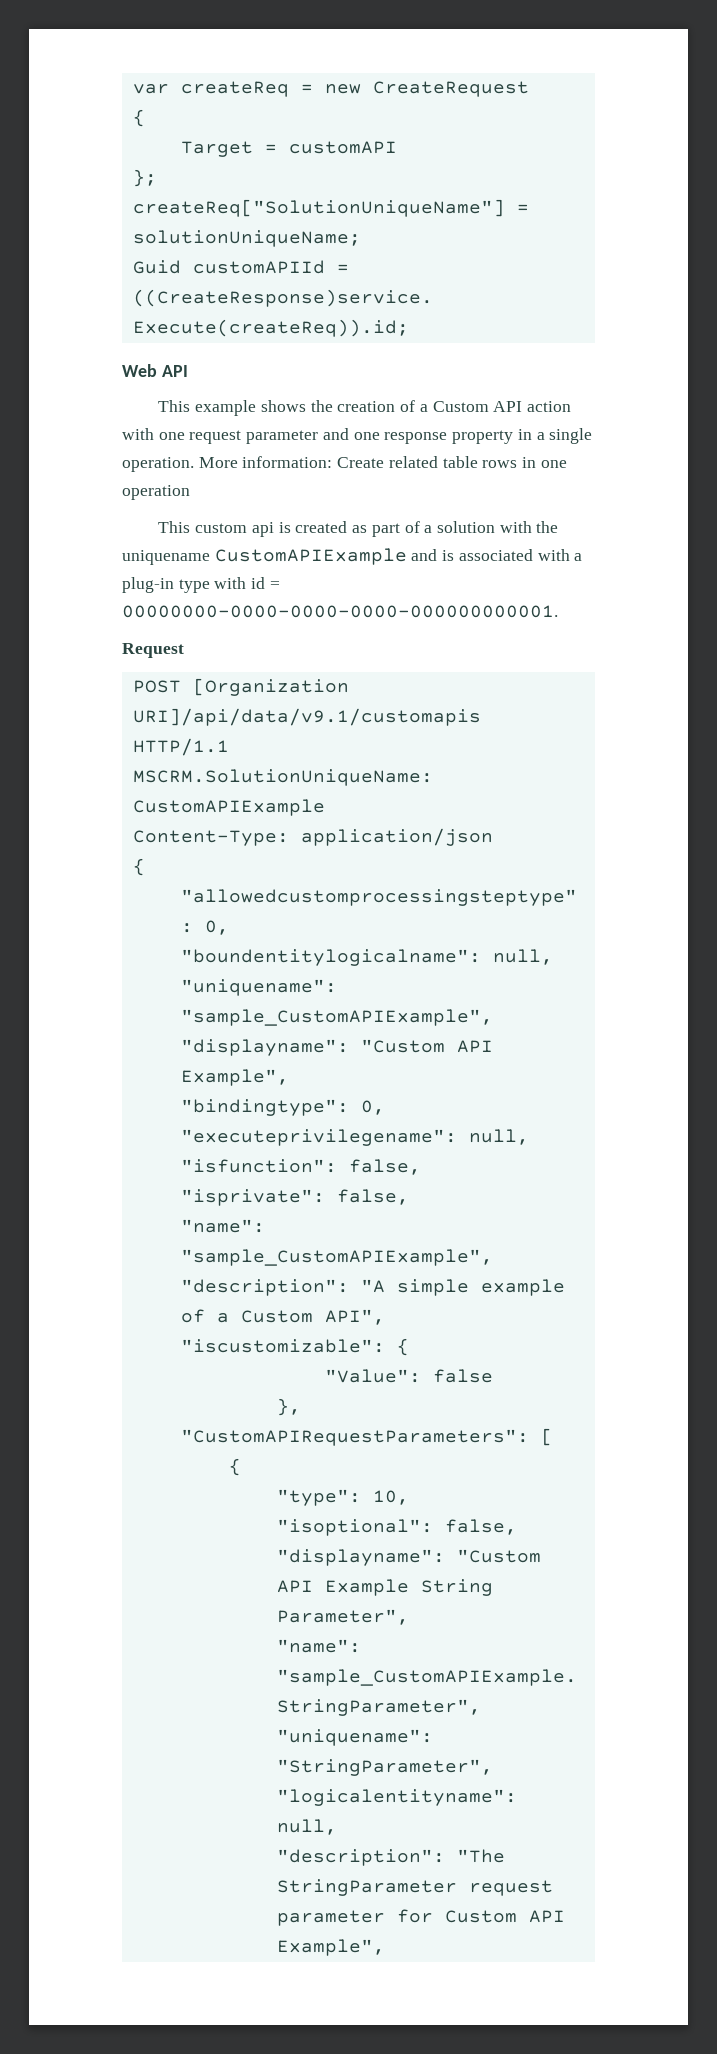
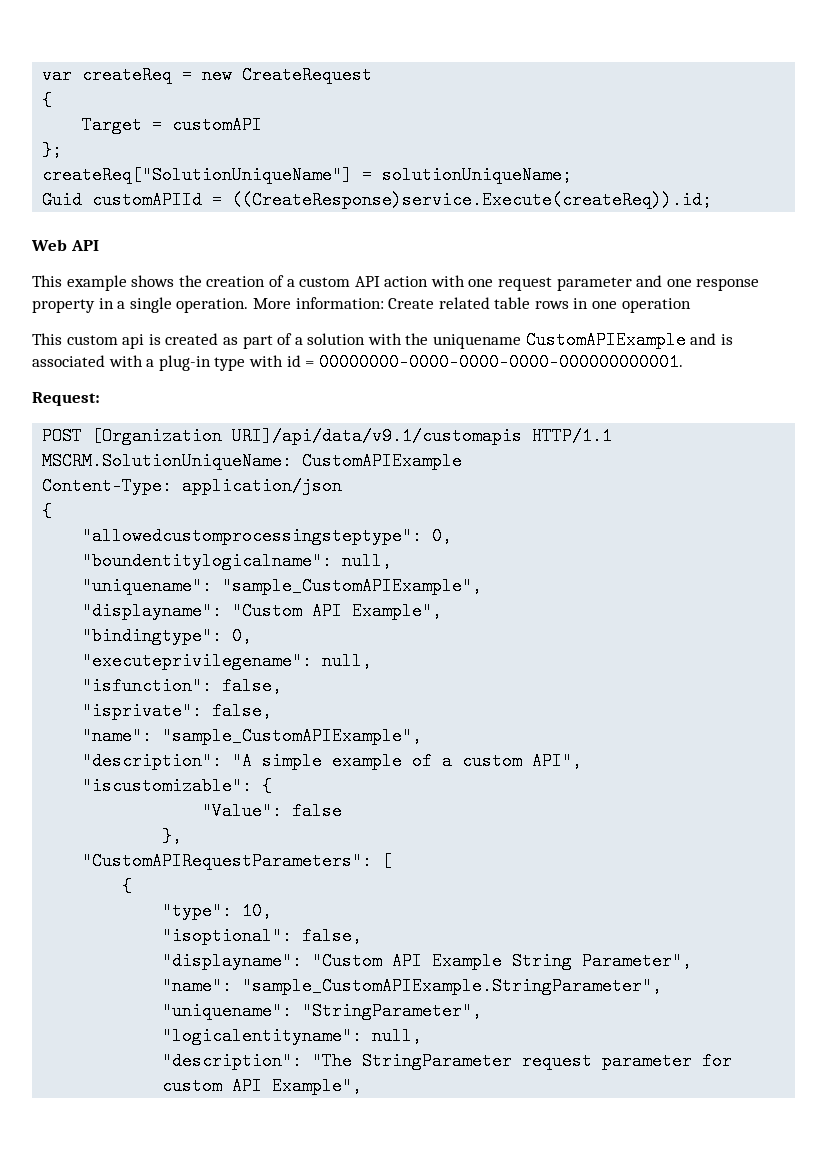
- This example shows the creation of a Custom API action with one request parameter and one response property in a single operation.
+ This example shows the creation of a custom API action with one request parameter and one response property in a single operation.
- Request
+ Request:
- "description": "A simple example of a Custom API",
+ "description": "A simple example of a custom API",
- "description": "The StringParameter request parameter for Custom API Example",
+ "description": "The StringParameter request parameter for custom API Example",

